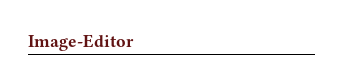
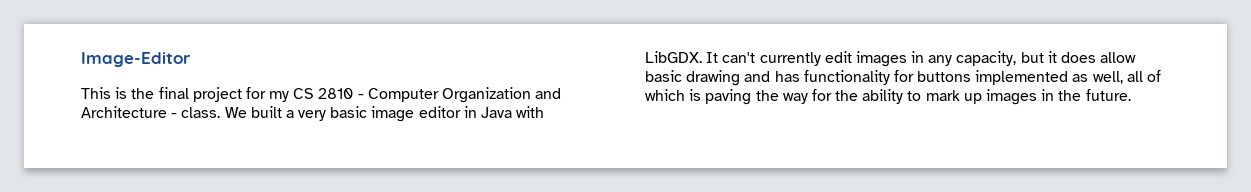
+ This is the final project for my CS 2810 - Computer Organization and Architecture - class. We built a very basic image editor in Java with LibGDX. It can't currently edit images in any capacity, but it does allow basic drawing and has functionality for buttons implemented as well, all of which is paving the way for the ability to mark up images in the future.

